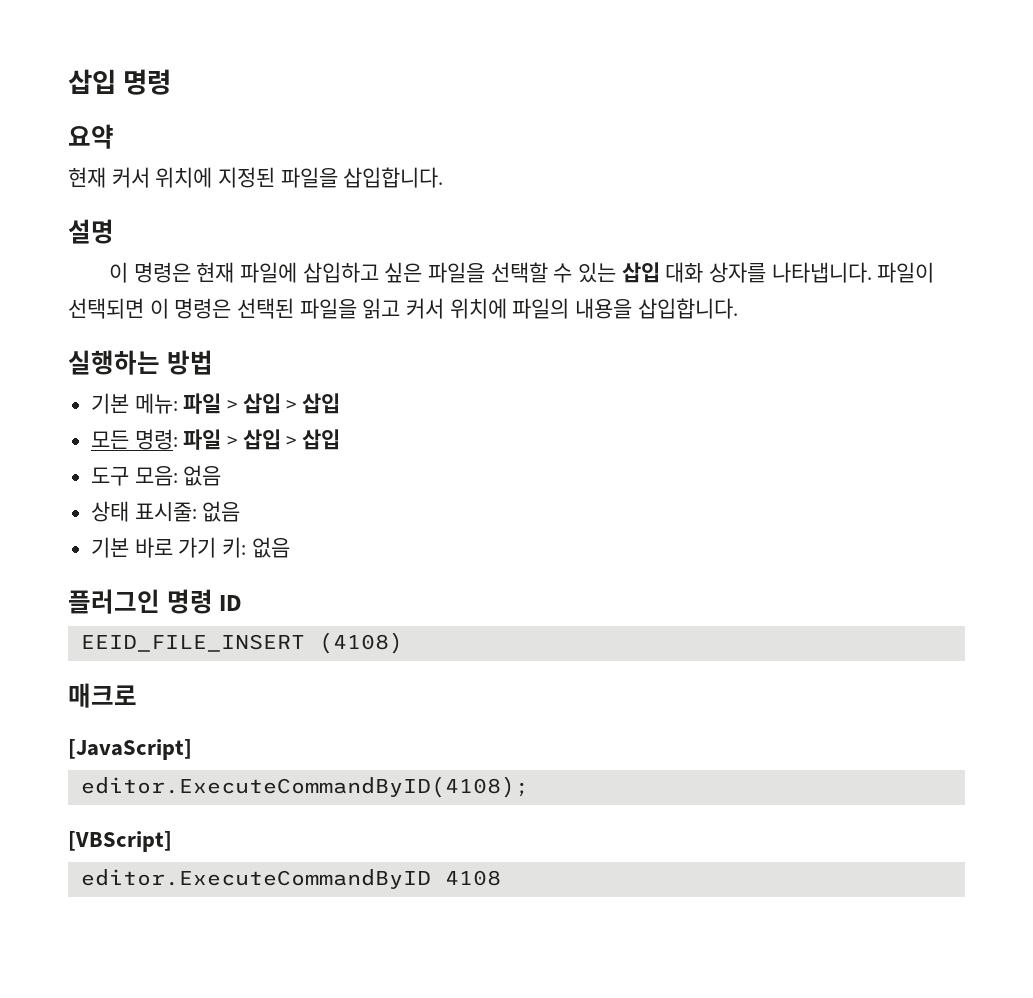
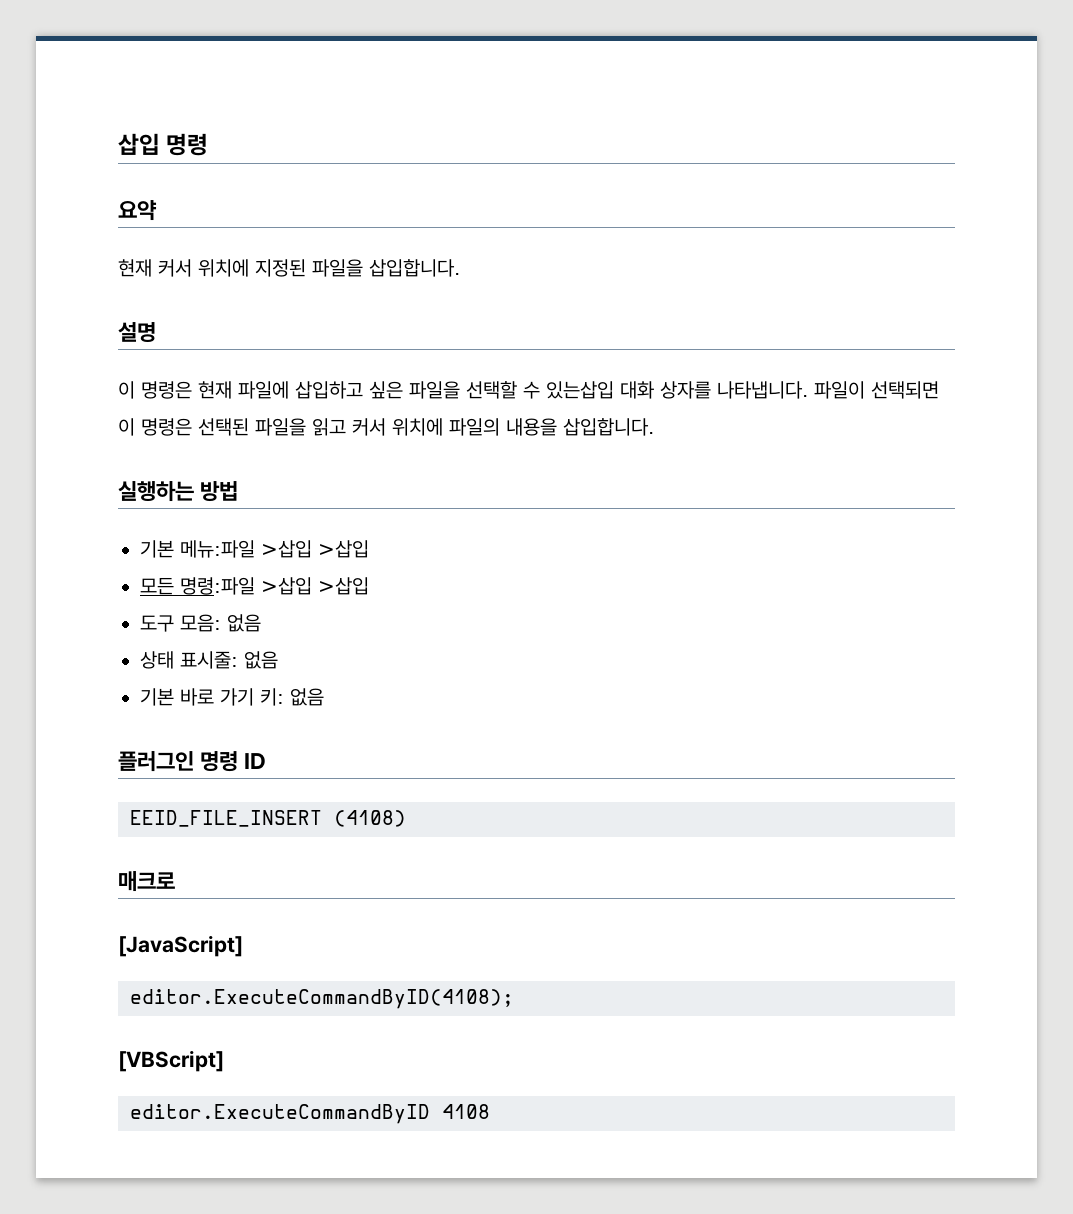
- 이 명령은 현재 파일에 삽입하고 싶은 파일을 선택할 수 있는 삽입 대화 상자를 나타냅니다.
+ 이 명령은 현재 파일에 삽입하고 싶은 파일을 선택할 수 있는삽입 대화 상자를 나타냅니다.
- 기본 메뉴: 파일 > 삽입 > 삽입
- 모든 명령: 파일 > 삽입 > 삽입
+ 기본 메뉴:파일 >삽입 >삽입
+ 모든 명령:파일 >삽입 >삽입

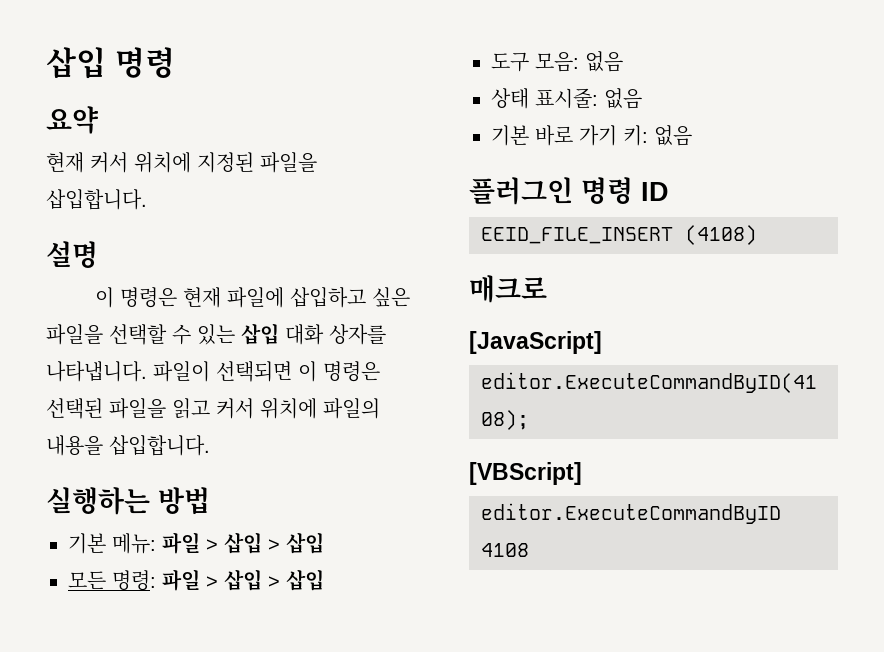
- 이 명령은 현재 파일에 삽입하고 싶은 파일을 선택할 수 있는삽입 대화 상자를 나타냅니다.
+ 이 명령은 현재 파일에 삽입하고 싶은 파일을 선택할 수 있는 삽입 대화 상자를 나타냅니다.
- 기본 메뉴:파일 >삽입 >삽입
- 모든 명령:파일 >삽입 >삽입
+ 기본 메뉴: 파일 > 삽입 > 삽입
+ 모든 명령: 파일 > 삽입 > 삽입

